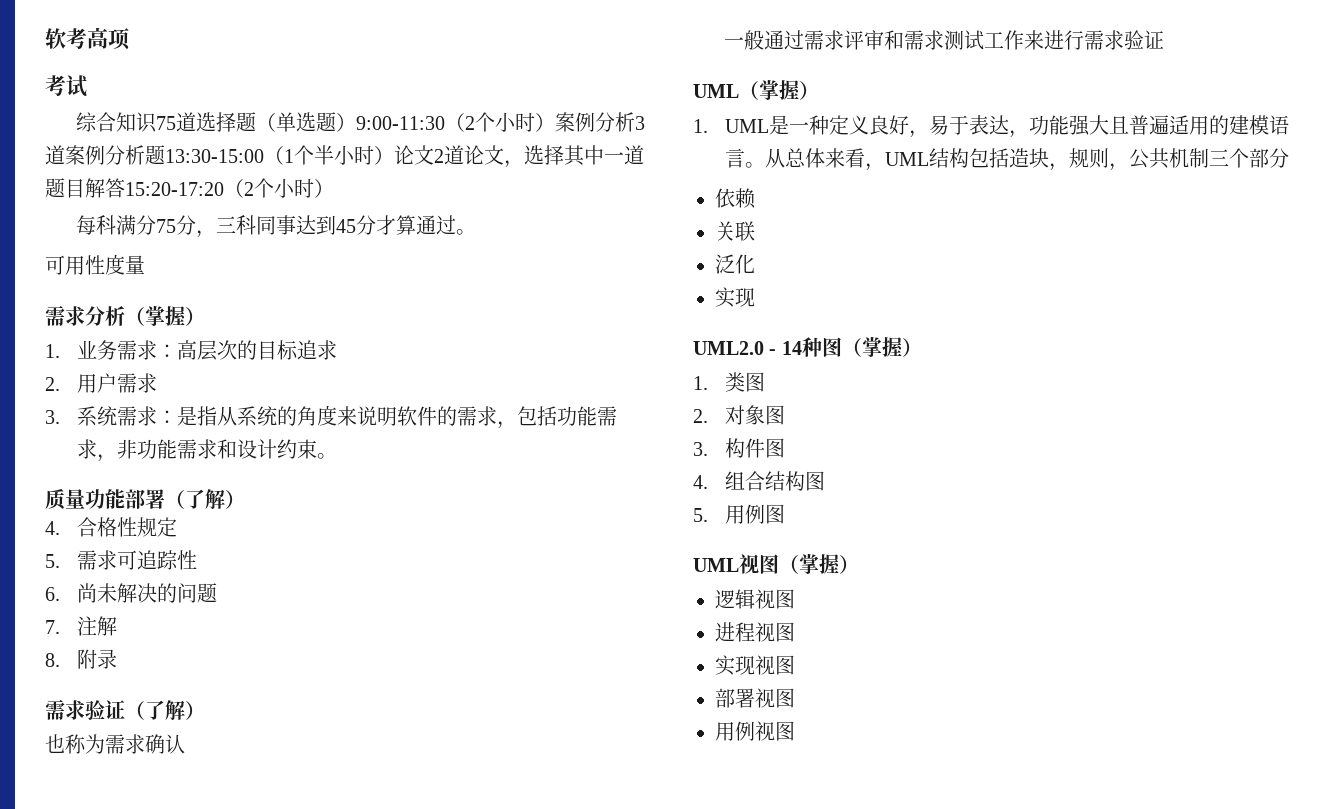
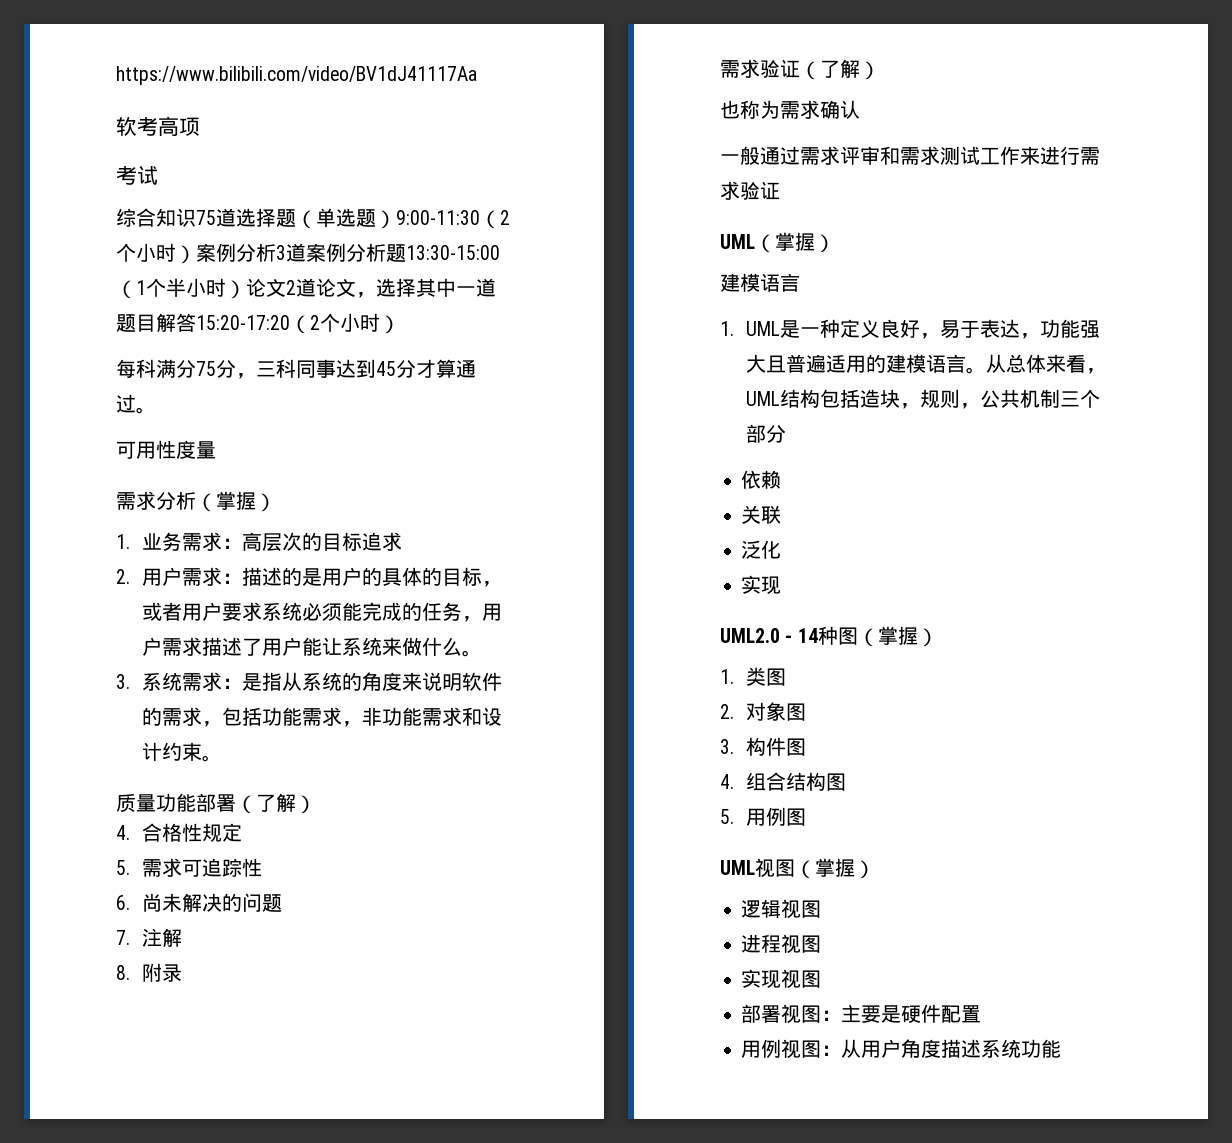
+ https://www.bilibili.com/video/BV1dJ41117Aa
- 2.用户需求
+ 2.用户需求：描述的是用户的具体的目标，或者用户要求系统必须能完成的任务，用户需求描述了用户能让系统来做什么。
  UML（掌握）
+ 建模语言
- 部署视图
- 用例视图
+ 部署视图：主要是硬件配置
+ 用例视图：从用户角度描述系统功能

